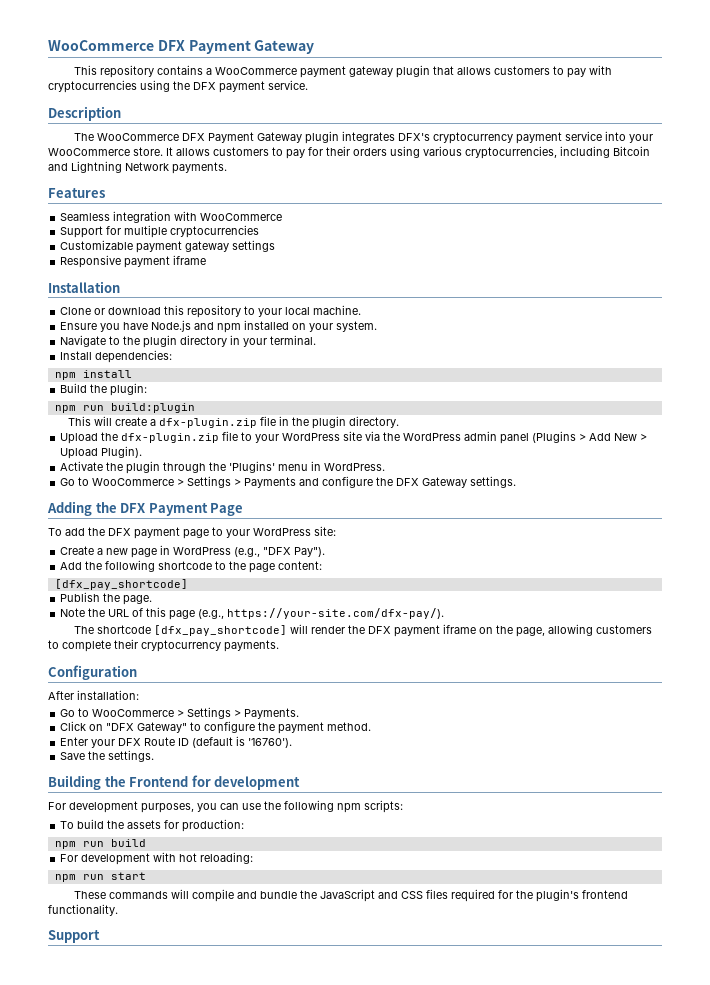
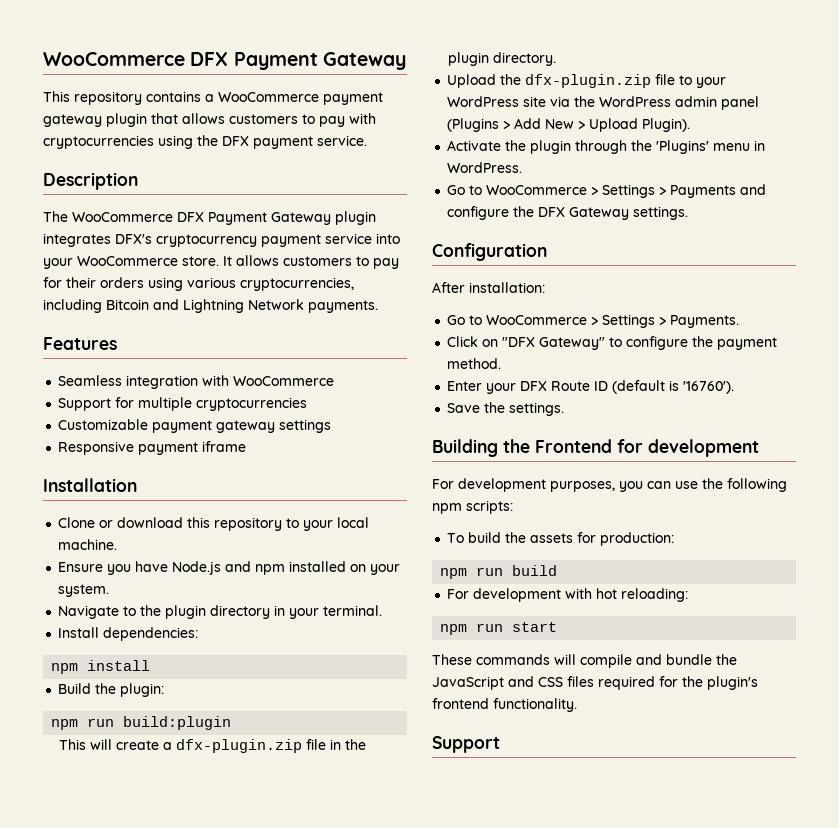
- Adding the DFX Payment Page
- To add the DFX payment page to your WordPress site:
- Create a new page in WordPress (e.g., "DFX Pay").
- Add the following shortcode to the page content:
- [dfx_pay_shortcode]
- Publish the page.
- Note the URL of this page (e.g., https://your-site.com/dfx-pay/).
- The shortcode [dfx_pay_shortcode] will render the DFX payment iframe on the page, allowing customers to complete their cryptocurrency payments.

